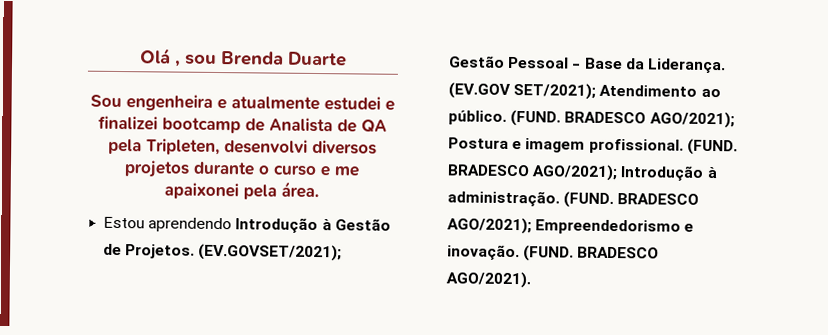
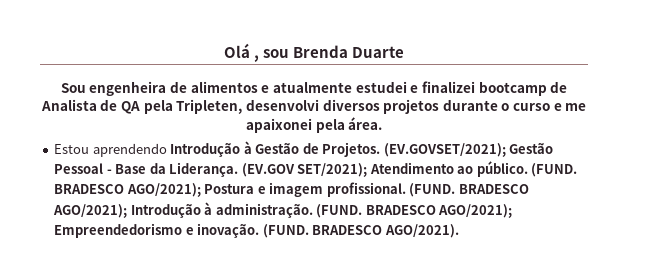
- Sou engenheira e atualmente estudei e finalizei bootcamp de Analista de QA pela Tripleten, desenvolvi diversos projetos durante o curso e me apaixonei pela área.
+ Sou engenheira de alimentos e atualmente estudei e finalizei bootcamp de Analista de QA pela Tripleten, desenvolvi diversos projetos durante o curso e me apaixonei pela área.

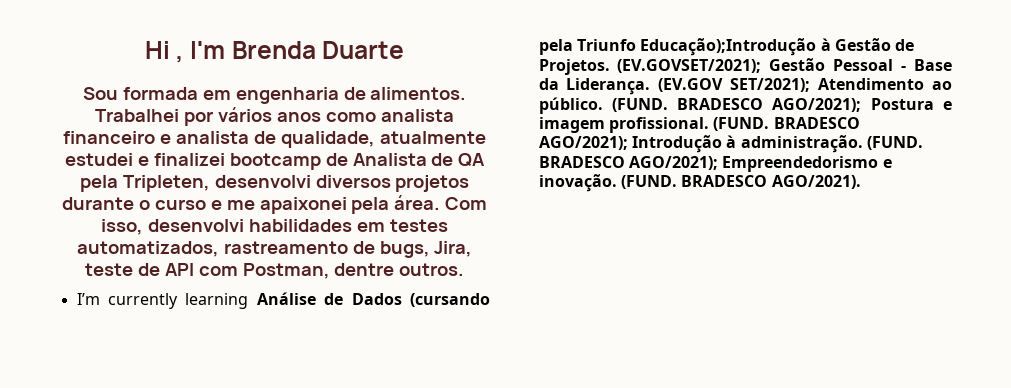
- Olá , sou Brenda Duarte
+ Hi , I'm Brenda Duarte
- Sou engenheira de alimentos e atualmente estudei e finalizei bootcamp de Analista de QA pela Tripleten, desenvolvi diversos projetos durante o curso e me apaixonei pela área.
- Estou aprendendo Introdução à Gestão de Projetos.
+ Sou formada em engenharia de alimentos. Trabalhei por vários anos como analista financeiro e analista de qualidade, atualmente estudei e finalizei bootcamp de Analista de QA pela Tripleten, desenvolvi diversos projetos durante o curso e me apaixonei pela área. Com isso, desenvolvi habilidades em testes automatizados, rastreamento de bugs, Jira, teste de API com Postman, dentre outros.
+ I’m currently learning Análise de Dados (cursando pela Triunfo Educação);Introdução à Gestão de Projetos.

